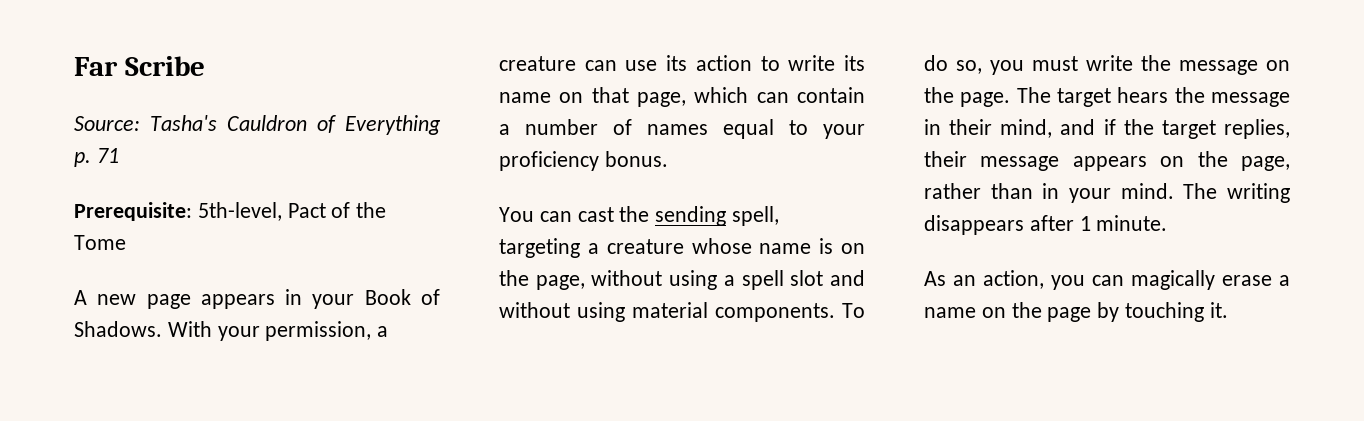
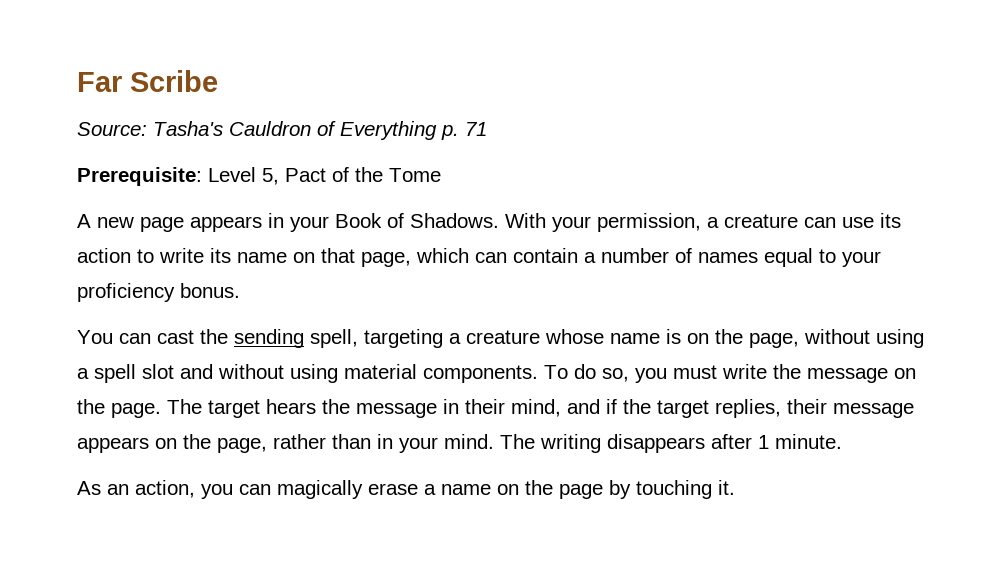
- Prerequisite: 5th-level, Pact of the Tome
+ Prerequisite: Level 5, Pact of the Tome

